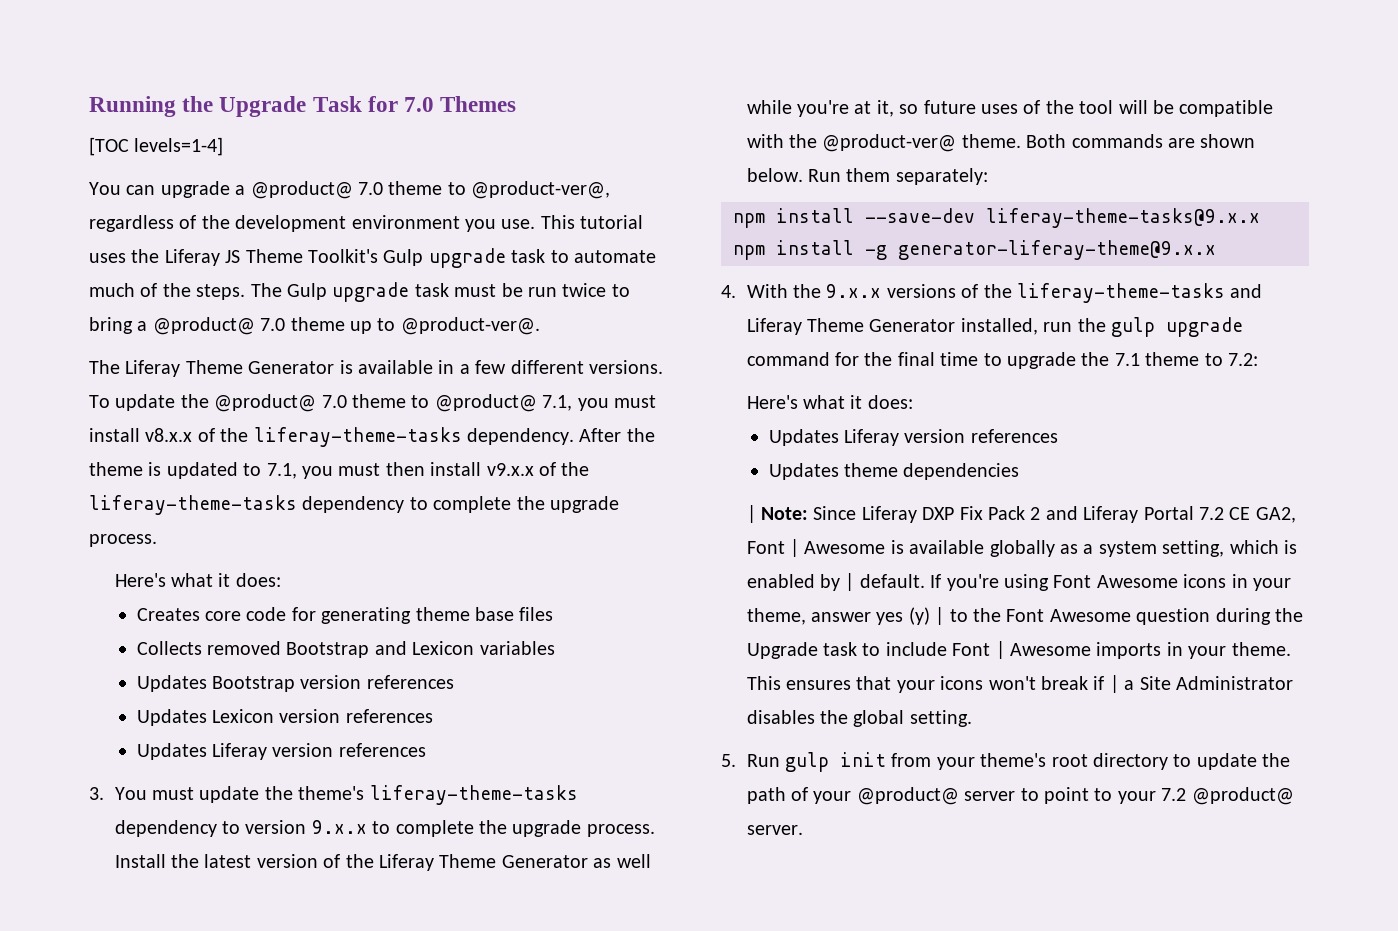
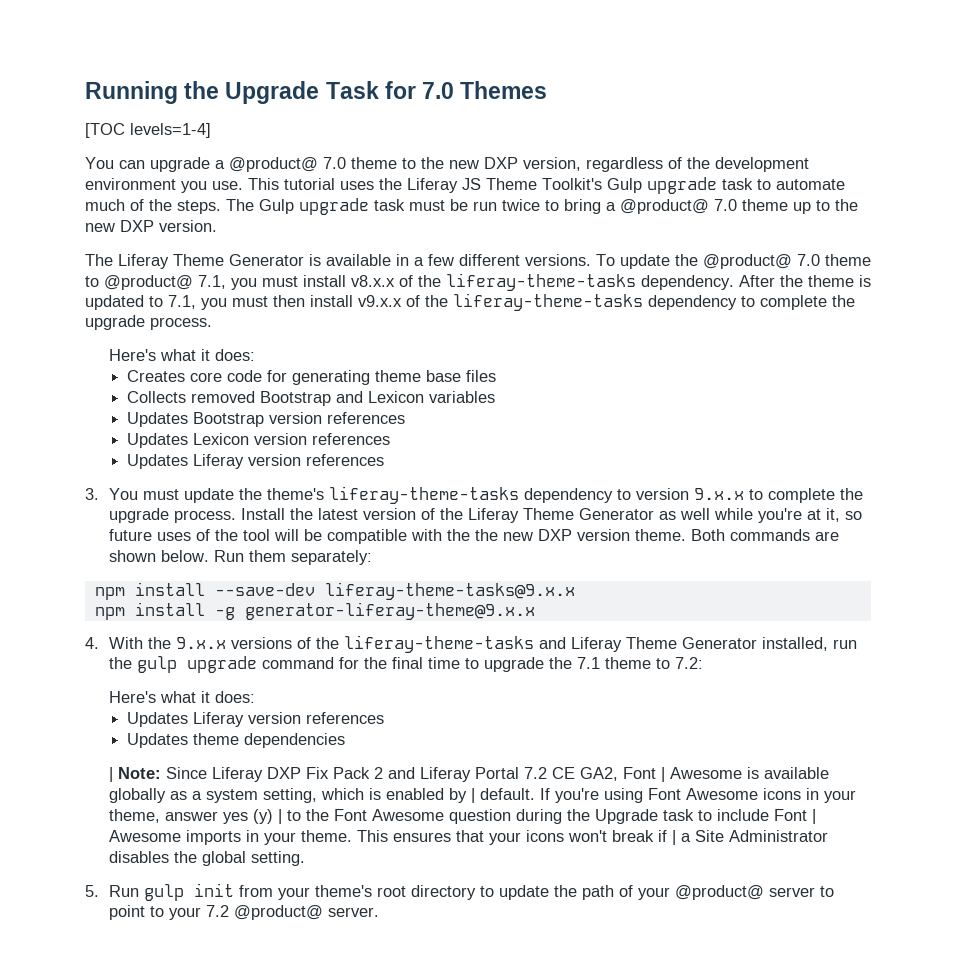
- You can upgrade a @product@ 7.0 theme to @product-ver@, regardless of the development environment you use.
+ You can upgrade a @product@ 7.0 theme to the new DXP version, regardless of the development environment you use.
- The Gulp upgrade task must be run twice to bring a @product@ 7.0 theme up to @product-ver@.
+ The Gulp upgrade task must be run twice to bring a @product@ 7.0 theme up to the new DXP version.
- Install the latest version of the Liferay Theme Generator as well while you're at it, so future uses of the tool will be compatible with the @product-ver@ theme.
+ Install the latest version of the Liferay Theme Generator as well while you're at it, so future uses of the tool will be compatible with the the new DXP version theme.

